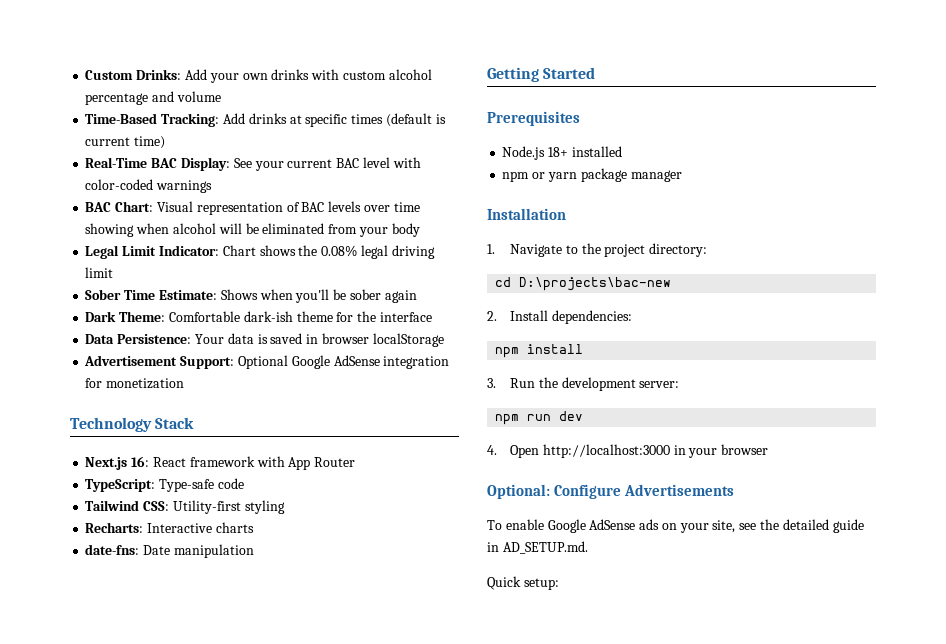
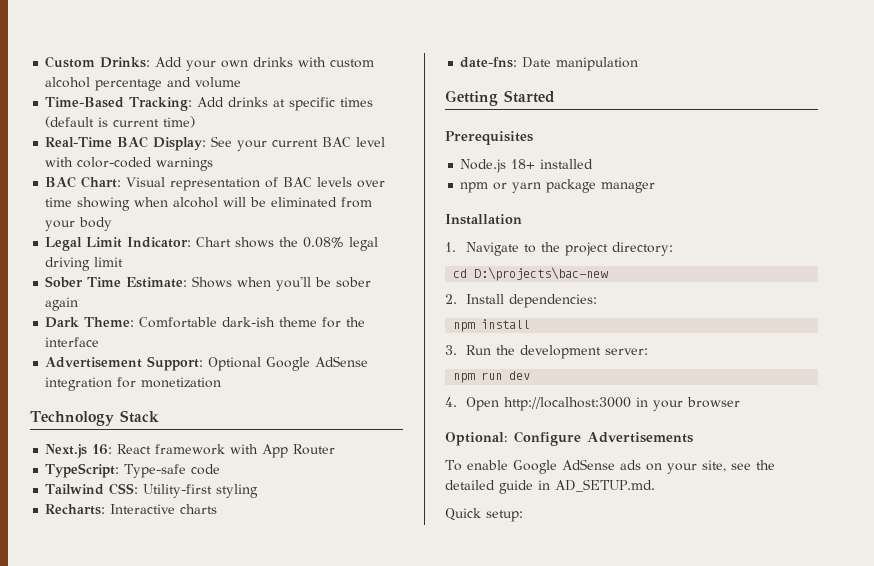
- Data Persistence: Your data is saved in browser localStorage

